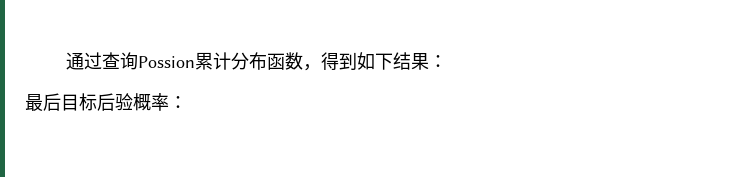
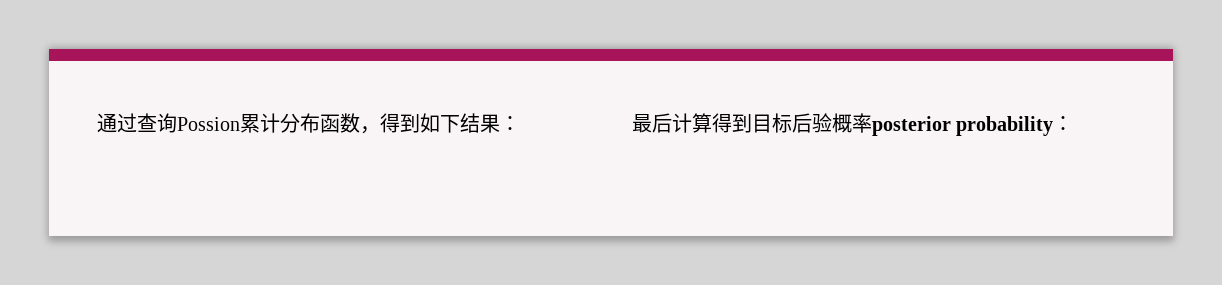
- 最后目标后验概率：
+ 最后计算得到目标后验概率posterior probability：

